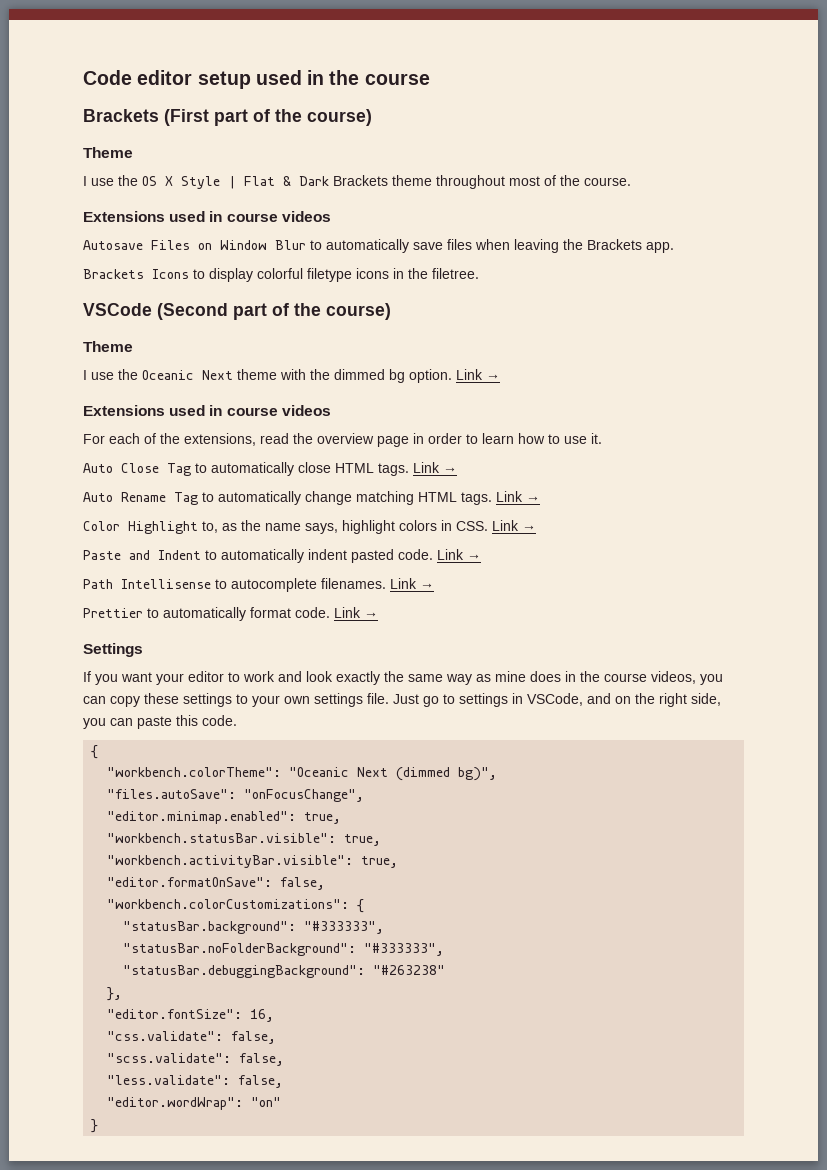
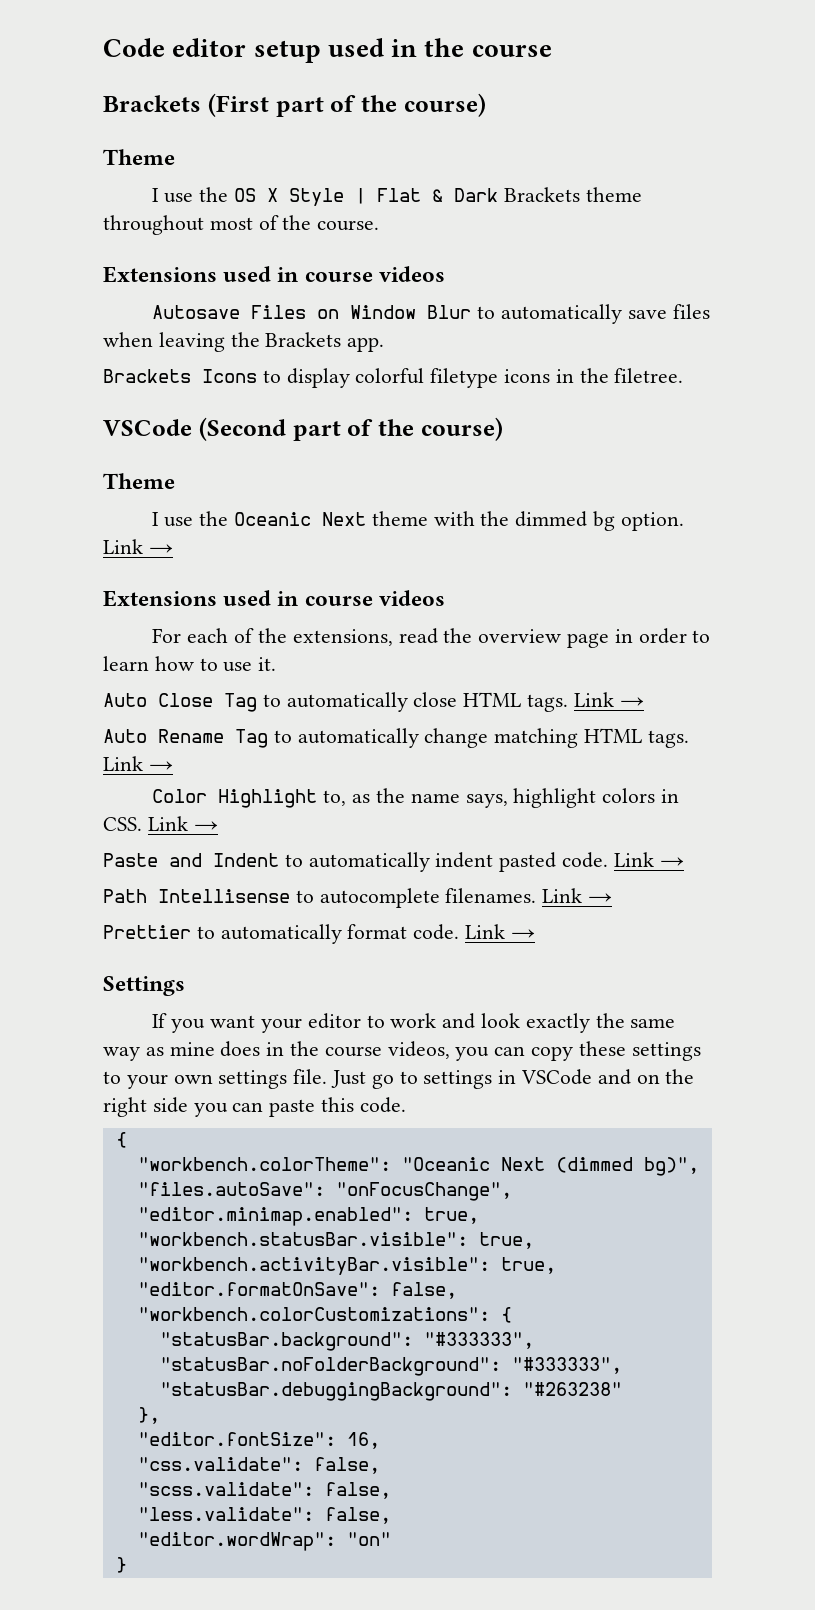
- Just go to settings in VSCode, and on the right side, you can paste this code.
+ Just go to settings in VSCode and on the right side you can paste this code.

